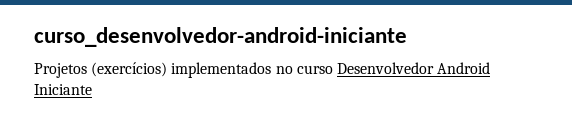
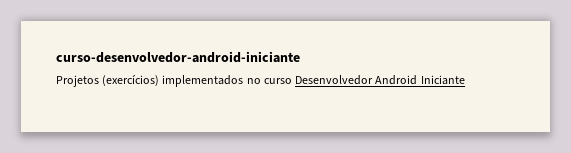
- curso_desenvolvedor-android-iniciante
+ curso-desenvolvedor-android-iniciante

